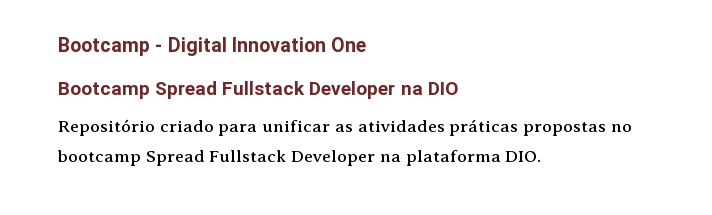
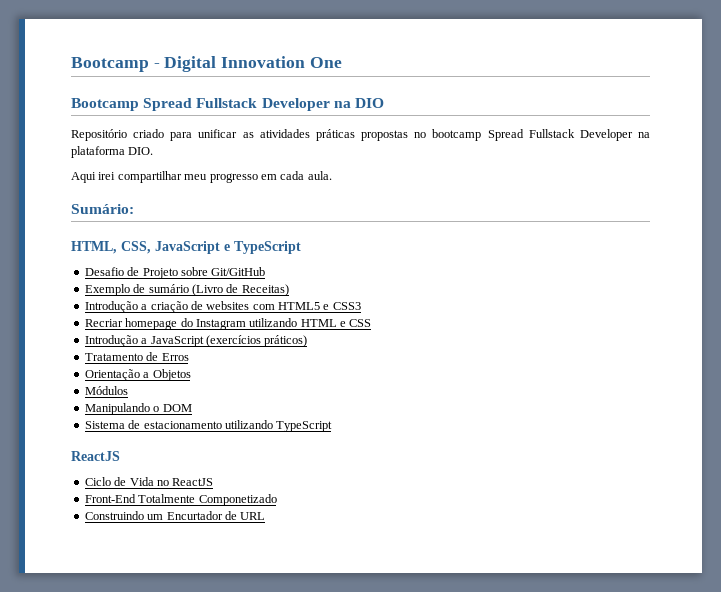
+ Aqui irei compartilhar meu progresso em cada aula.
+ Sumário:
+ HTML, CSS, JavaScript e TypeScript
+ Desafio de Projeto sobre Git/GitHub
+ Exemplo de sumário (Livro de Receitas)
+ Introdução a criação de websites com HTML5 e CSS3
+ Recriar homepage do Instagram utilizando HTML e CSS
+ Introdução a JavaScript (exercícios práticos)
+ Tratamento de Erros
+ Orientação a Objetos
+ Módulos
+ Manipulando o DOM
+ Sistema de estacionamento utilizando TypeScript
+ ReactJS
+ Ciclo de Vida no ReactJS
+ Front-End Totalmente Componetizado
+ Construindo um Encurtador de URL

